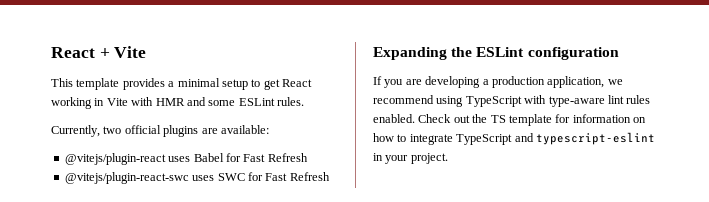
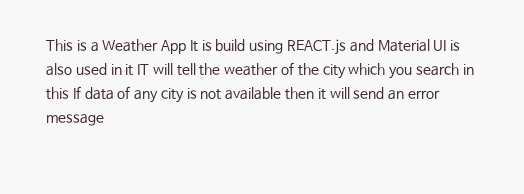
- React + Vite
- This template provides a minimal setup to get React working in Vite with HMR and some ESLint rules.
- Currently, two official plugins are available:
- @vitejs/plugin-react uses Babel for Fast Refresh
- @vitejs/plugin-react-swc uses SWC for Fast Refresh
- Expanding the ESLint configuration
- If you are developing a production application, we recommend using TypeScript with type-aware lint rules enabled. Check out the TS template for information on how to integrate TypeScript and typescript-eslint in your project.
+ This is a Weather App It is build using REACT.js and Material UI is also used in it IT will tell the weather of the city which you search in this If data of any city is not available then it will send an error message

